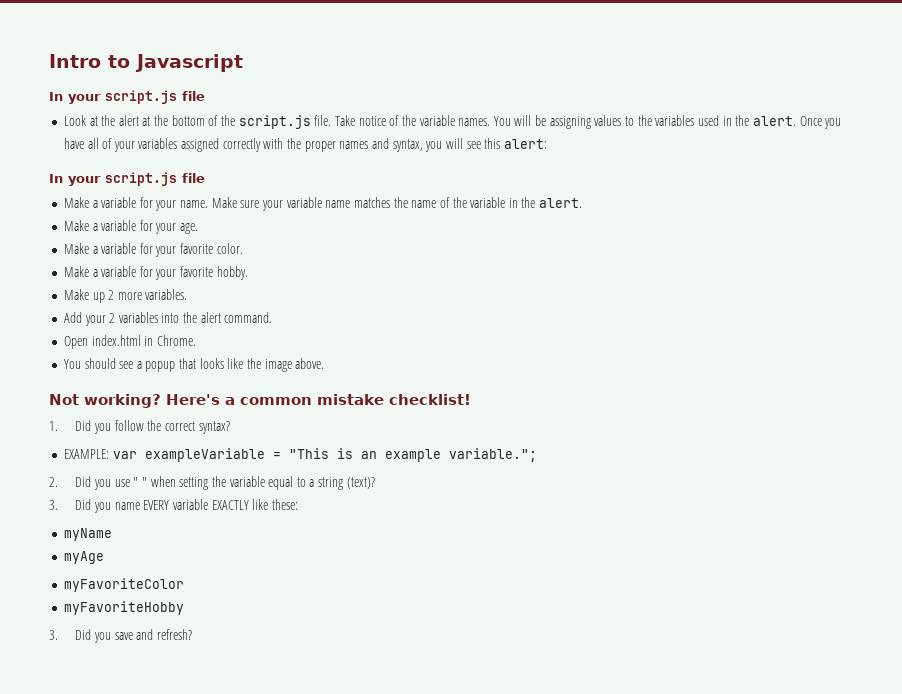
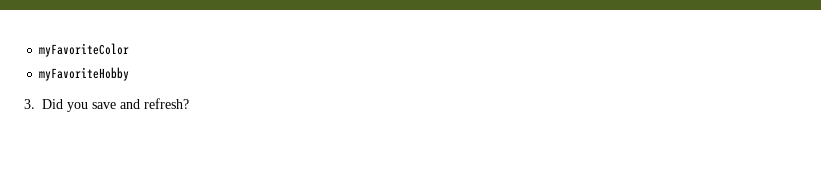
- Intro to Javascript
- In your script.js file
- Look at the alert at the bottom of the script.js file. Take notice of the variable names. You will be assigning values to the variables used in the alert. Once you have all of your variables assigned correctly with the proper names and syntax, you will see this alert:
- In your script.js file
- Make a variable for your name. Make sure your variable name matches the name of the variable in the alert.
- Make a variable for your age.
- Make a variable for your favorite color.
- Make a variable for your favorite hobby.
- Make up 2 more variables.
- Add your 2 variables into the alert command.
- Open index.html in Chrome.
- You should see a popup that looks like the image above.
- Not working? Here's a common mistake checklist!
- 1. Did you follow the correct syntax?
- EXAMPLE: var exampleVariable = "This is an example variable.";
- 2. Did you use " " when setting the variable equal to a string (text)?
- 3. Did you name EVERY variable EXACTLY like these:
- myName
- myAge

